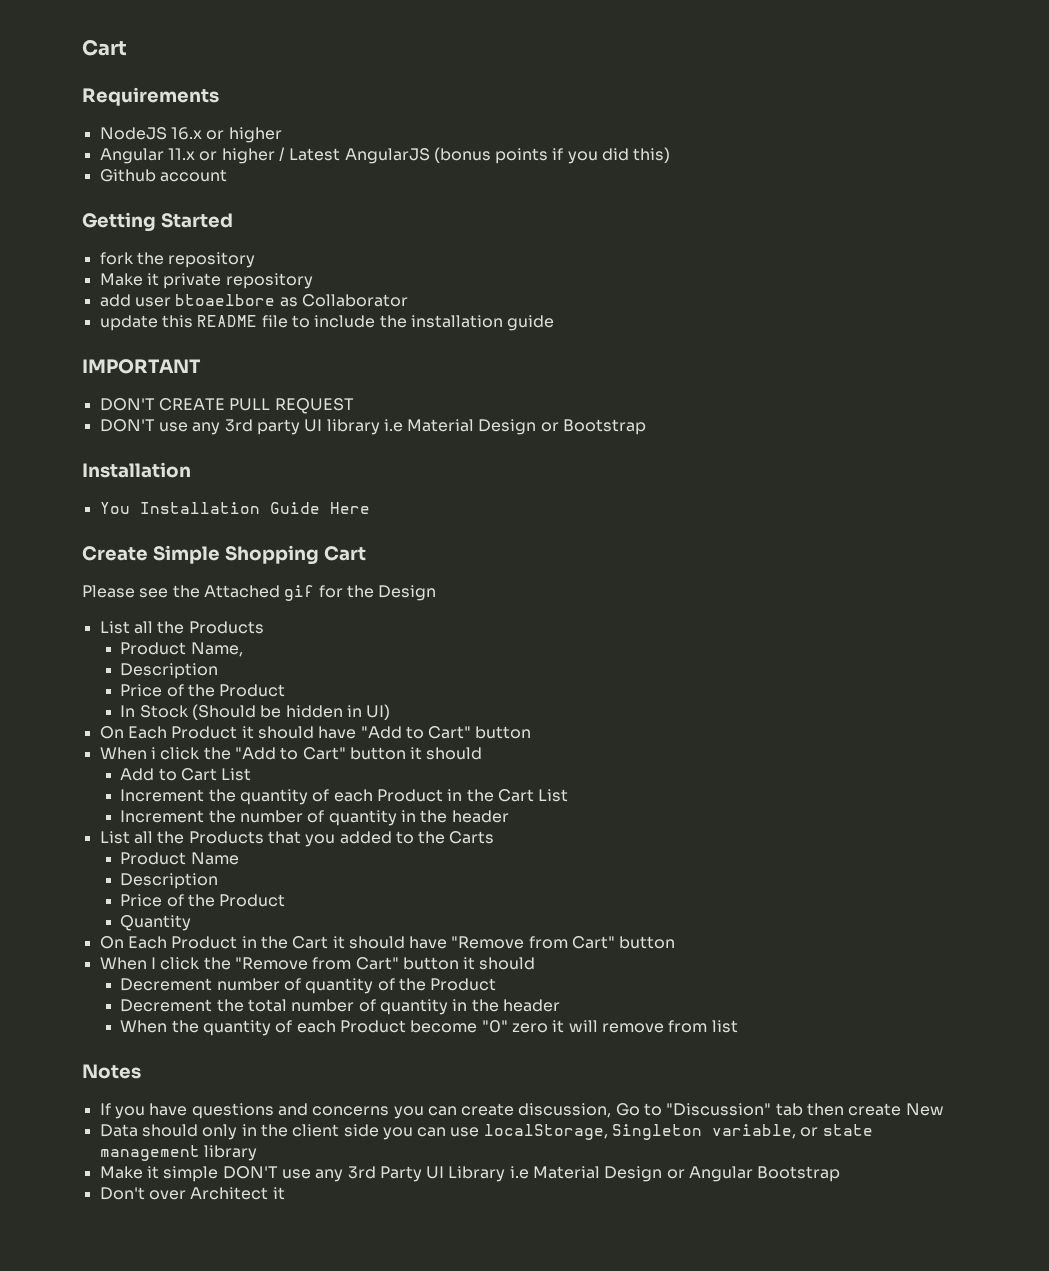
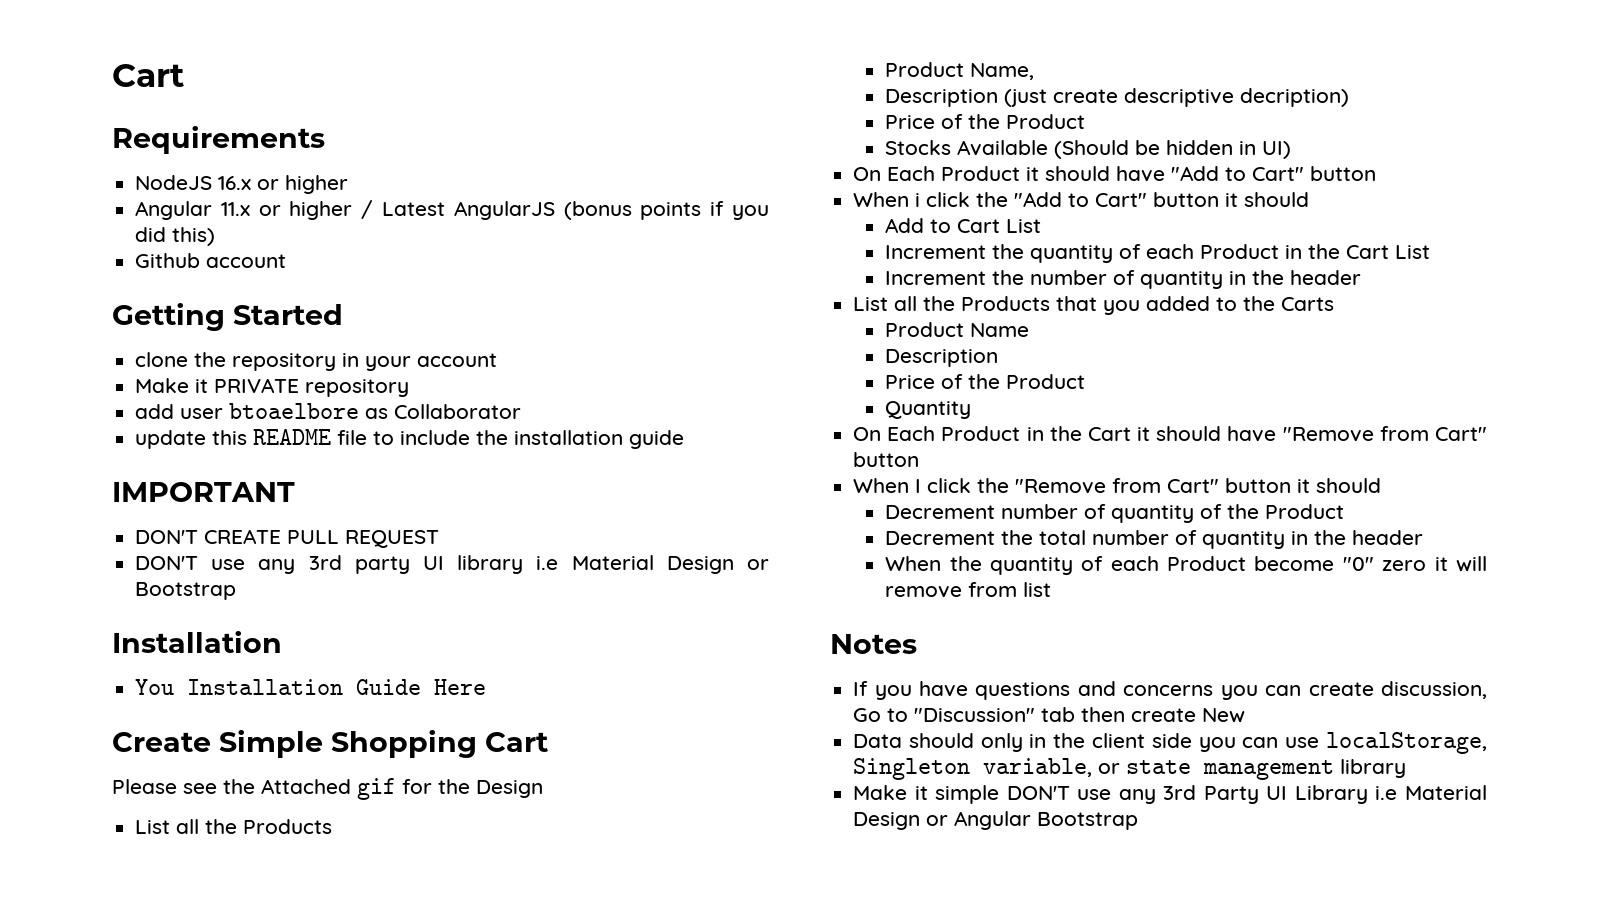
- fork the repository
- Make it private repository
+ clone the repository in your account
+ Make it PRIVATE repository
  Product Name,
- Description
+ Description (just create descriptive decription)
  Price of the Product
- In Stock (Should be hidden in UI)
+ Stocks Available (Should be hidden in UI)
- Don't over Architect it

